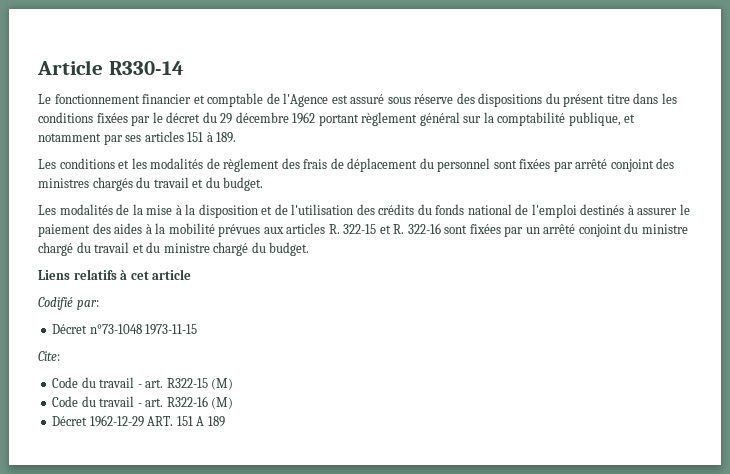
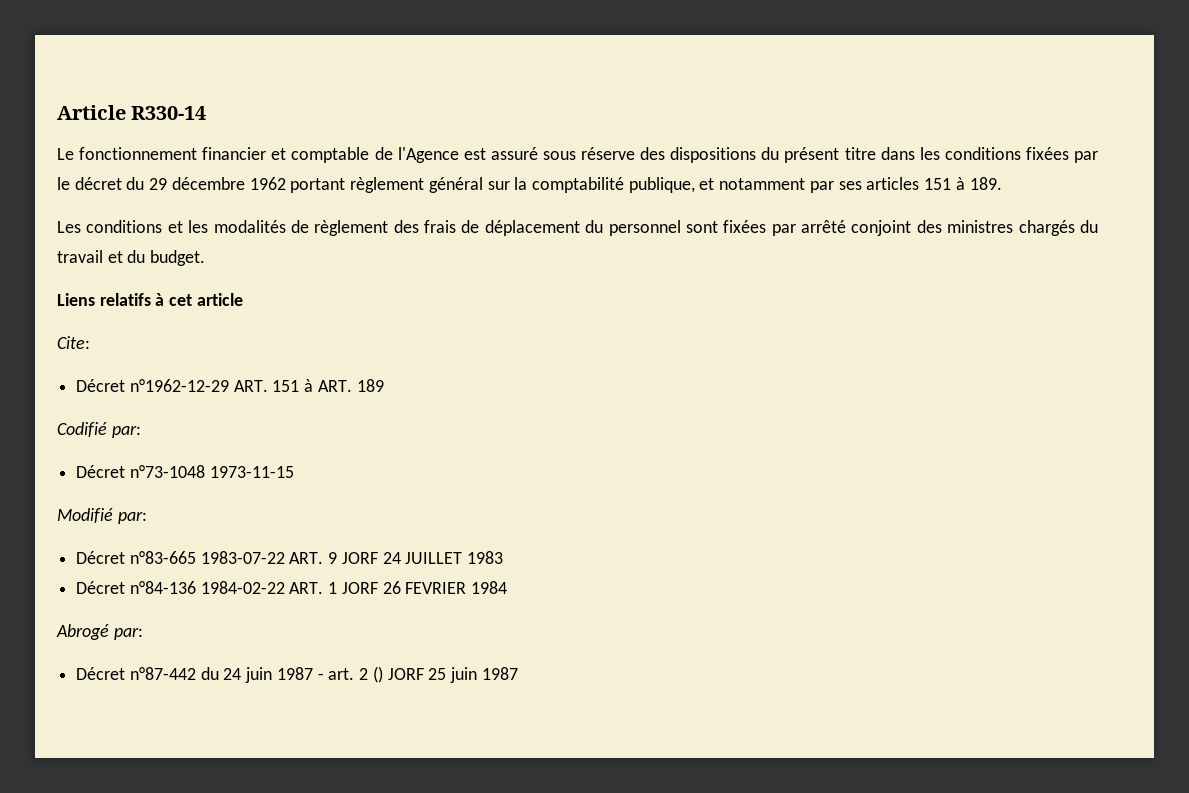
- Les modalités de la mise à la disposition et de l'utilisation des crédits du fonds national de l'emploi destinés à assurer le paiement des aides à la mobilité prévues aux articles R. 322-15 et R. 322-16 sont fixées par un arrêté conjoint du ministre chargé du travail et du ministre chargé du budget.
+ Cite:
+ Décret n°1962-12-29 ART. 151 à ART. 189
- Cite:
- Code du travail - art. R322-15 (M)
- Code du travail - art. R322-16 (M)
- Décret 1962-12-29 ART. 151 A 189
+ Modifié par:
+ Décret n°83-665 1983-07-22 ART. 9 JORF 24 JUILLET 1983
+ Décret n°84-136 1984-02-22 ART. 1 JORF 26 FEVRIER 1984
+ Abrogé par:
+ Décret n°87-442 du 24 juin 1987 - art. 2 () JORF 25 juin 1987

